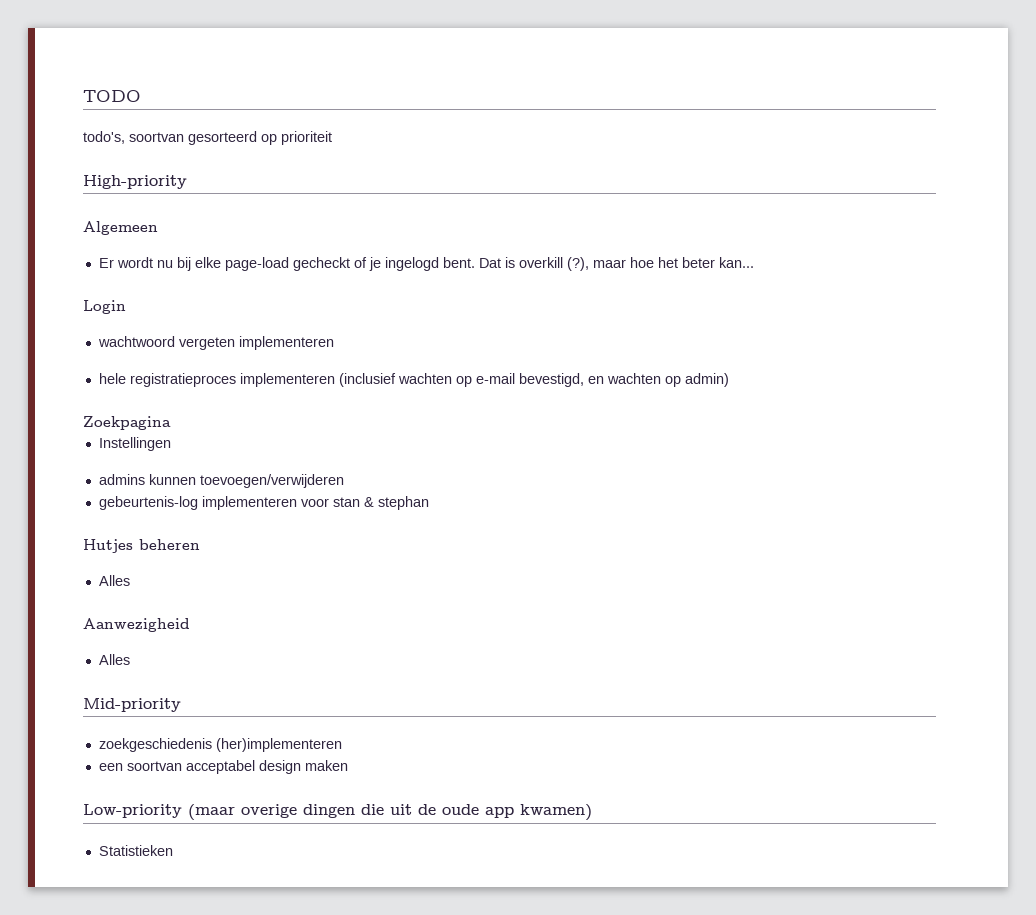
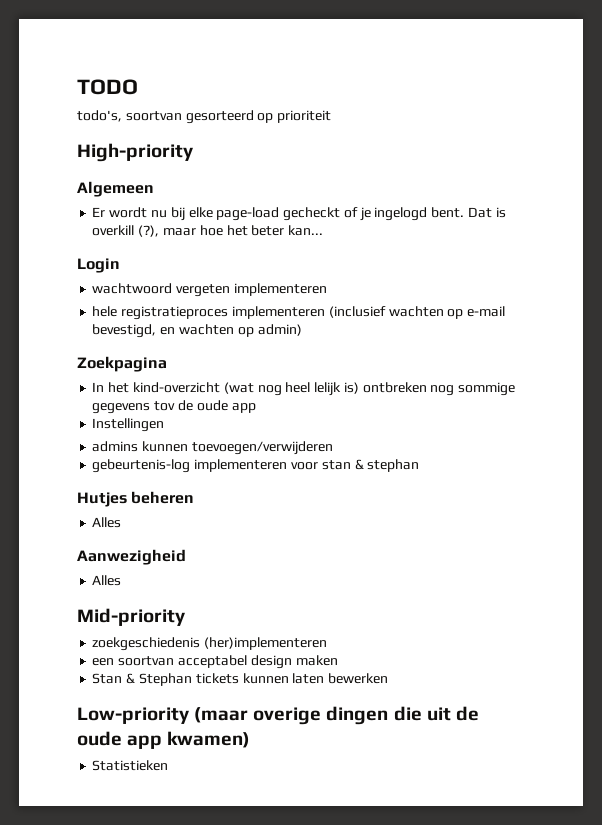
+ In het kind-overzicht (wat nog heel lelijk is) ontbreken nog sommige gegevens tov de oude app
+ Stan & Stephan tickets kunnen laten bewerken

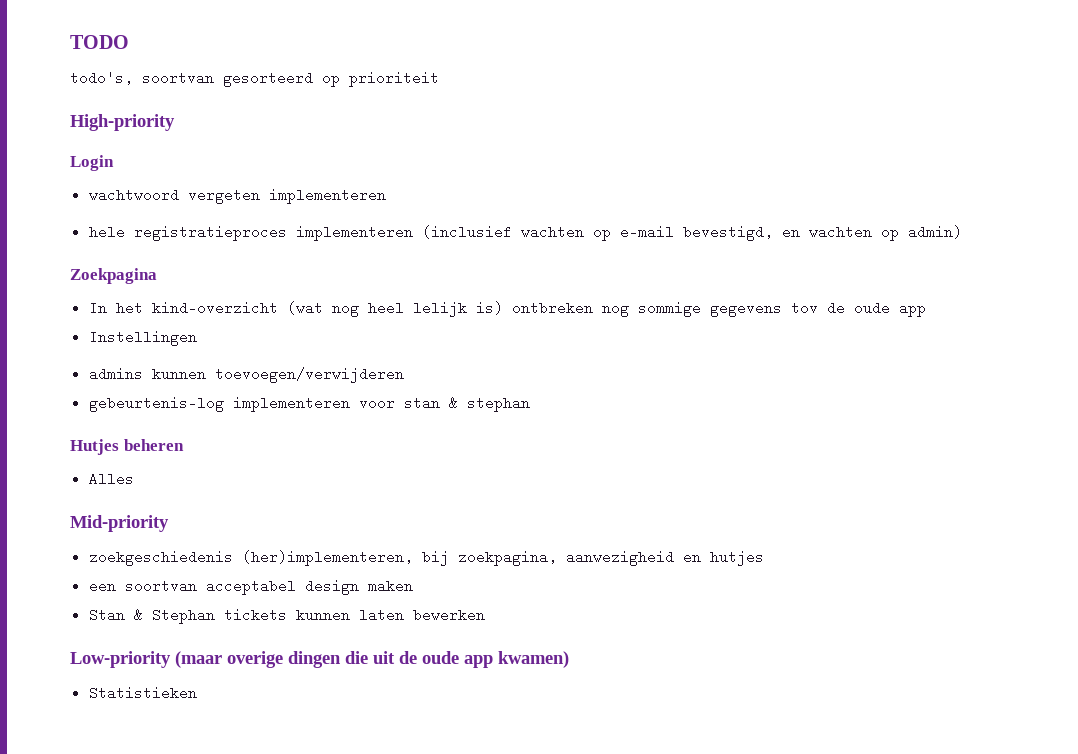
- Algemeen
- Er wordt nu bij elke page-load gecheckt of je ingelogd bent. Dat is overkill (?), maar hoe het beter kan...
- Aanwezigheid
- Alles
- zoekgeschiedenis (her)implementeren
+ zoekgeschiedenis (her)implementeren, bij zoekpagina, aanwezigheid en hutjes

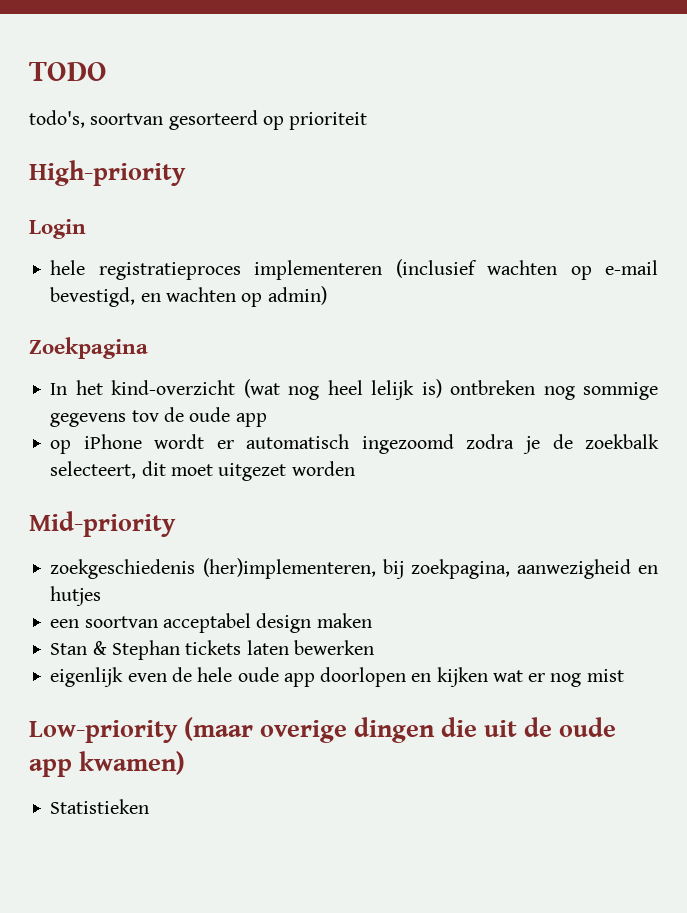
- wachtwoord vergeten implementeren
- Instellingen
- admins kunnen toevoegen/verwijderen
- gebeurtenis-log implementeren voor stan & stephan
- Hutjes beheren
- Alles
+ op iPhone wordt er automatisch ingezoomd zodra je de zoekbalk selecteert, dit moet uitgezet worden
- Stan & Stephan tickets kunnen laten bewerken
+ Stan & Stephan tickets laten bewerken
+ eigenlijk even de hele oude app doorlopen en kijken wat er nog mist

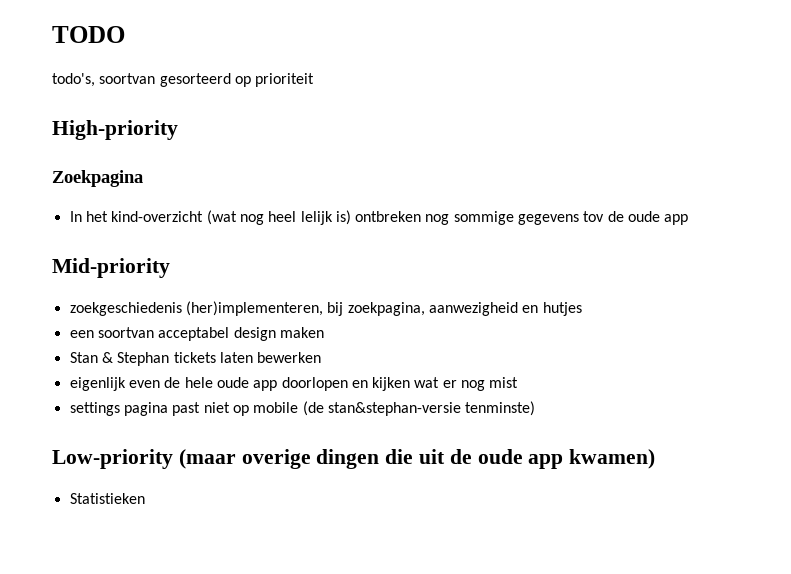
- Login
- hele registratieproces implementeren (inclusief wachten op e-mail bevestigd, en wachten op admin)
- op iPhone wordt er automatisch ingezoomd zodra je de zoekbalk selecteert, dit moet uitgezet worden
+ settings pagina past niet op mobile (de stan&stephan-versie tenminste)

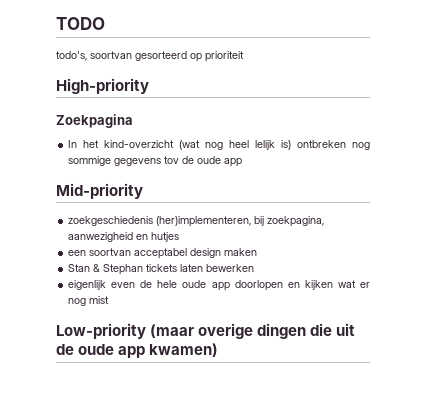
- settings pagina past niet op mobile (de stan&stephan-versie tenminste)
- Statistieken

